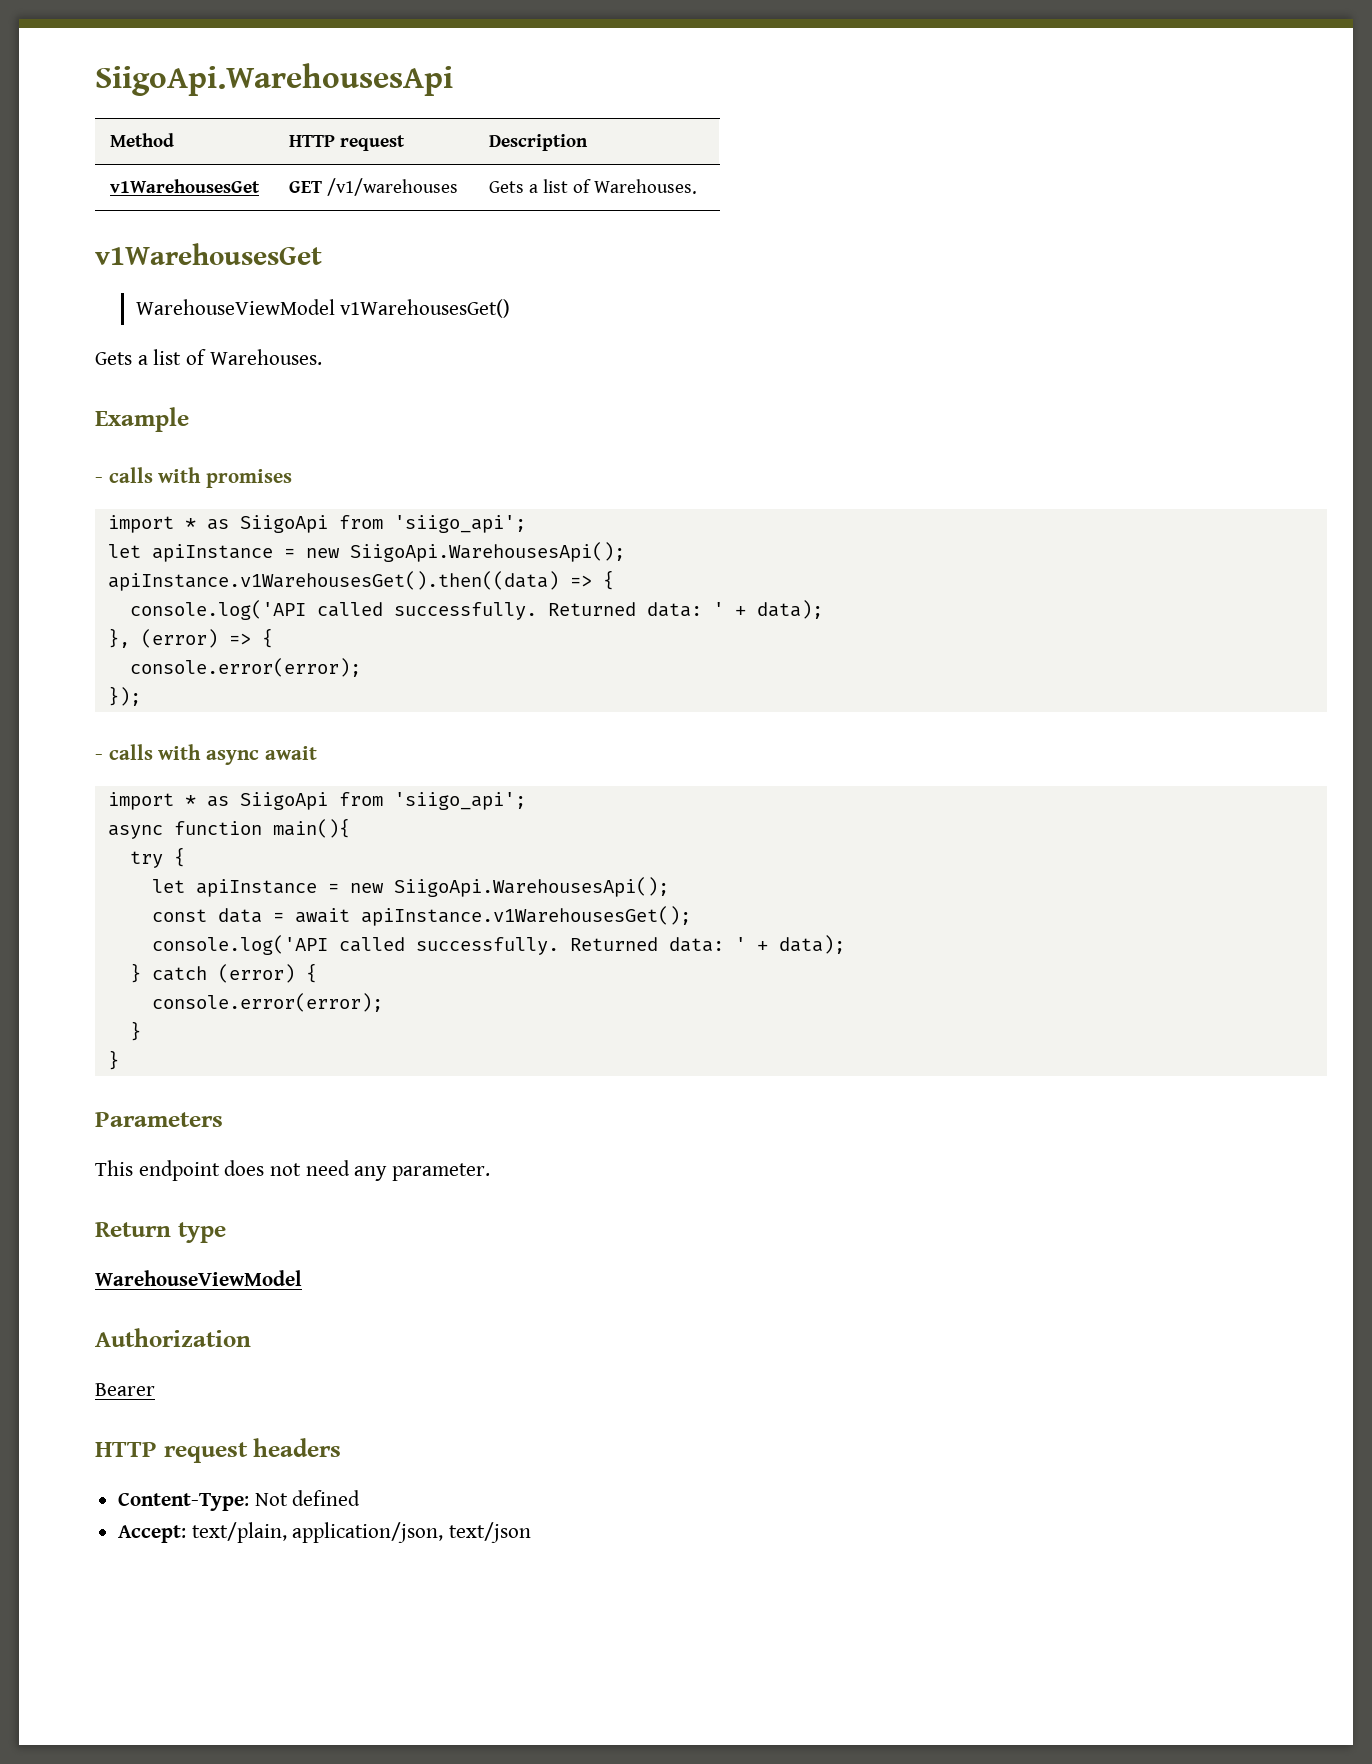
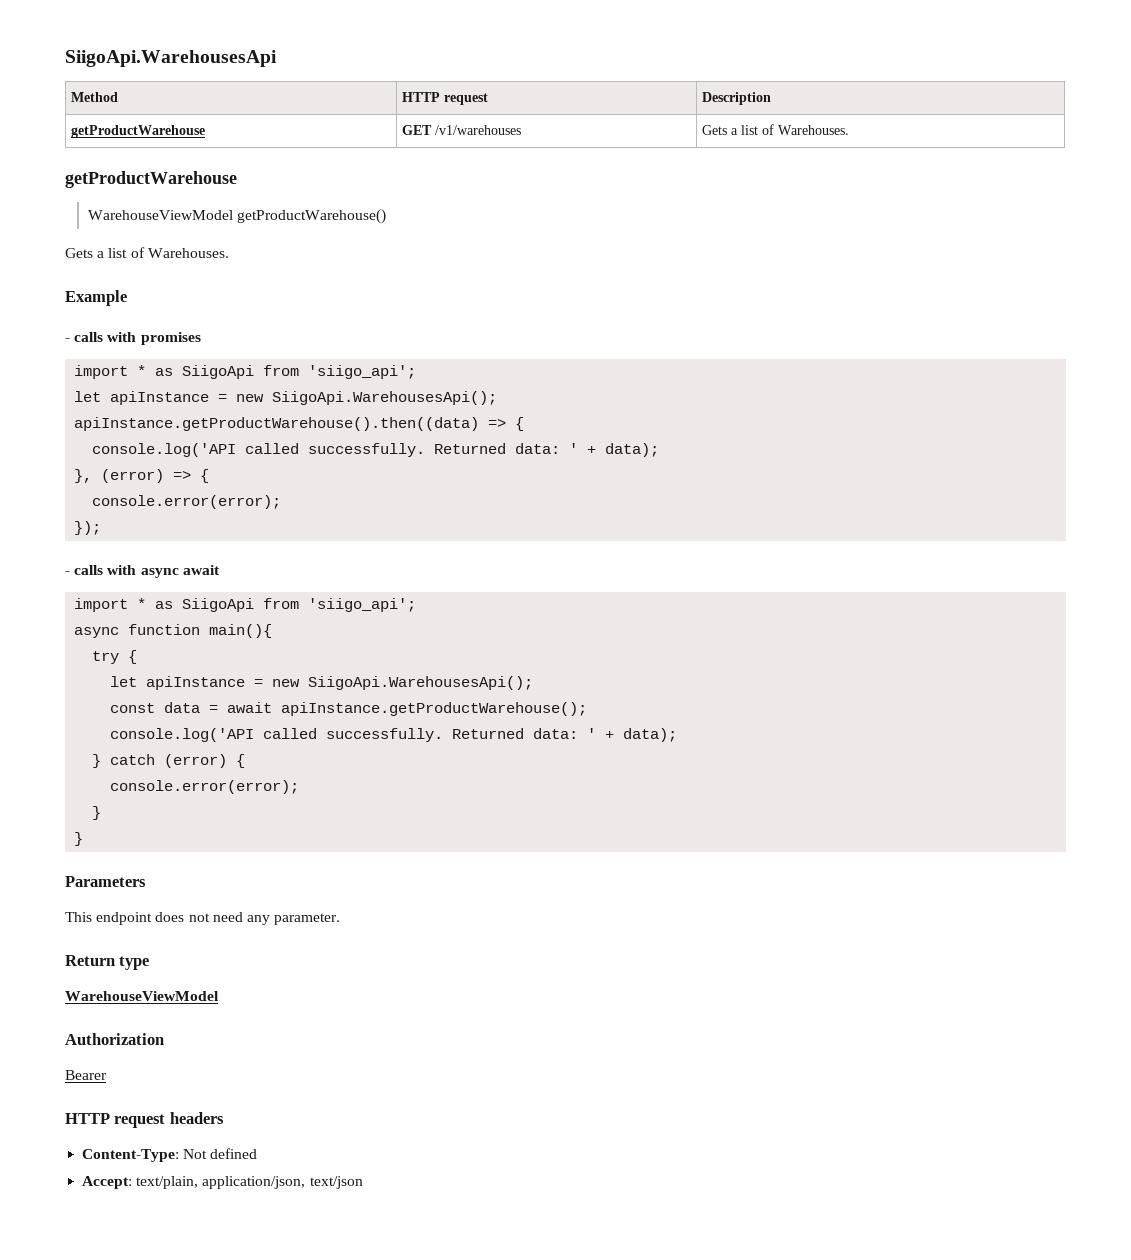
- v1WarehousesGet | GET /v1/warehouses | Gets a list of Warehouses.
- v1WarehousesGet
- WarehouseViewModel v1WarehousesGet()
+ getProductWarehouse | GET /v1/warehouses | Gets a list of Warehouses.
+ getProductWarehouse
+ WarehouseViewModel getProductWarehouse()
- apiInstance.v1WarehousesGet().then((data) => {
+ apiInstance.getProductWarehouse().then((data) => {
- const data = await apiInstance.v1WarehousesGet();
+ const data = await apiInstance.getProductWarehouse();

